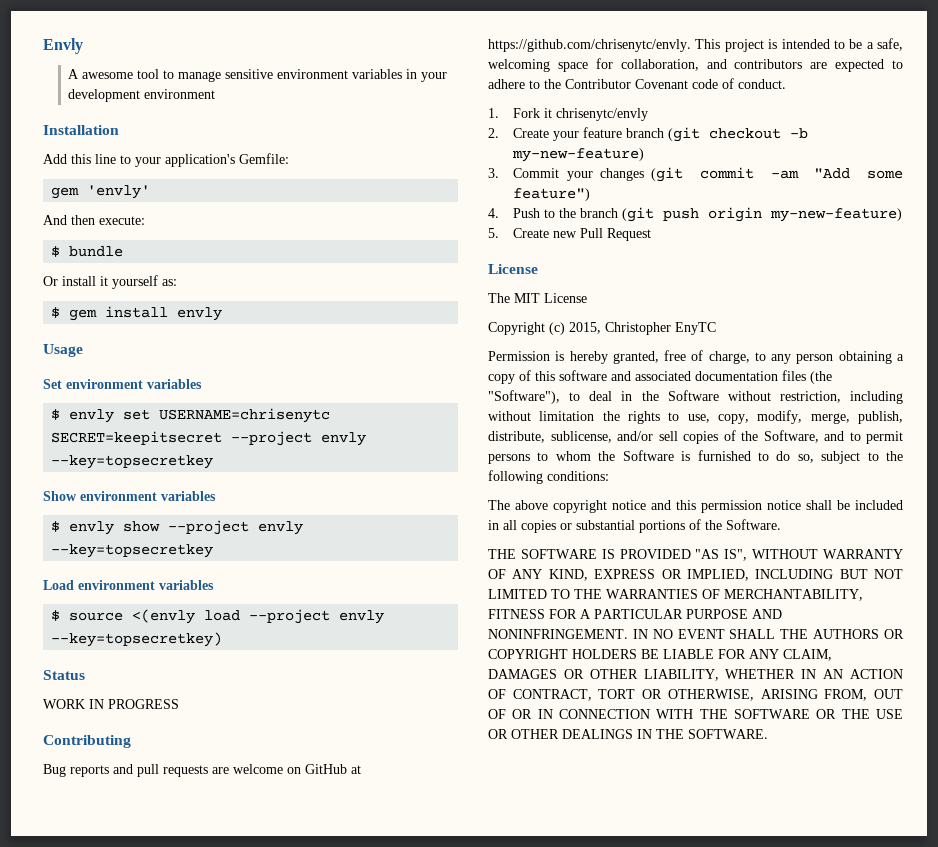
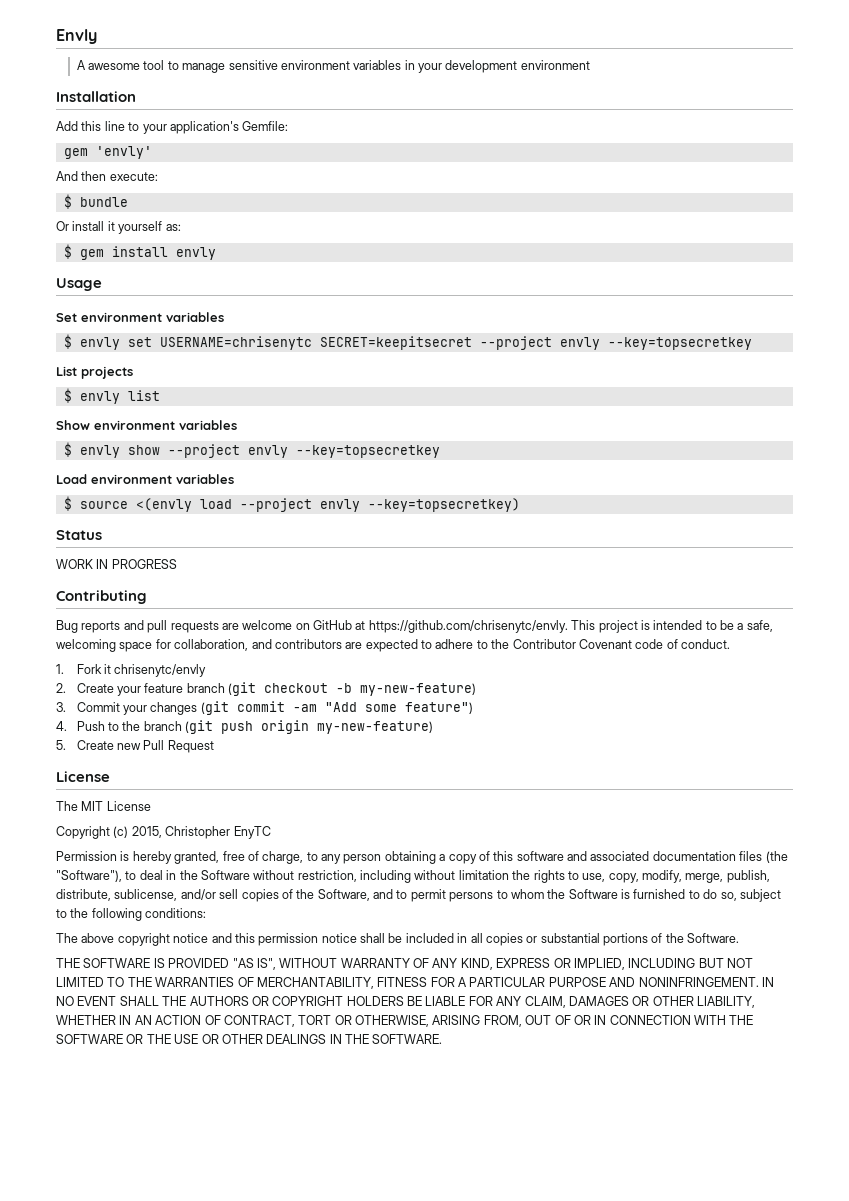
+ List projects
+ $ envly list

